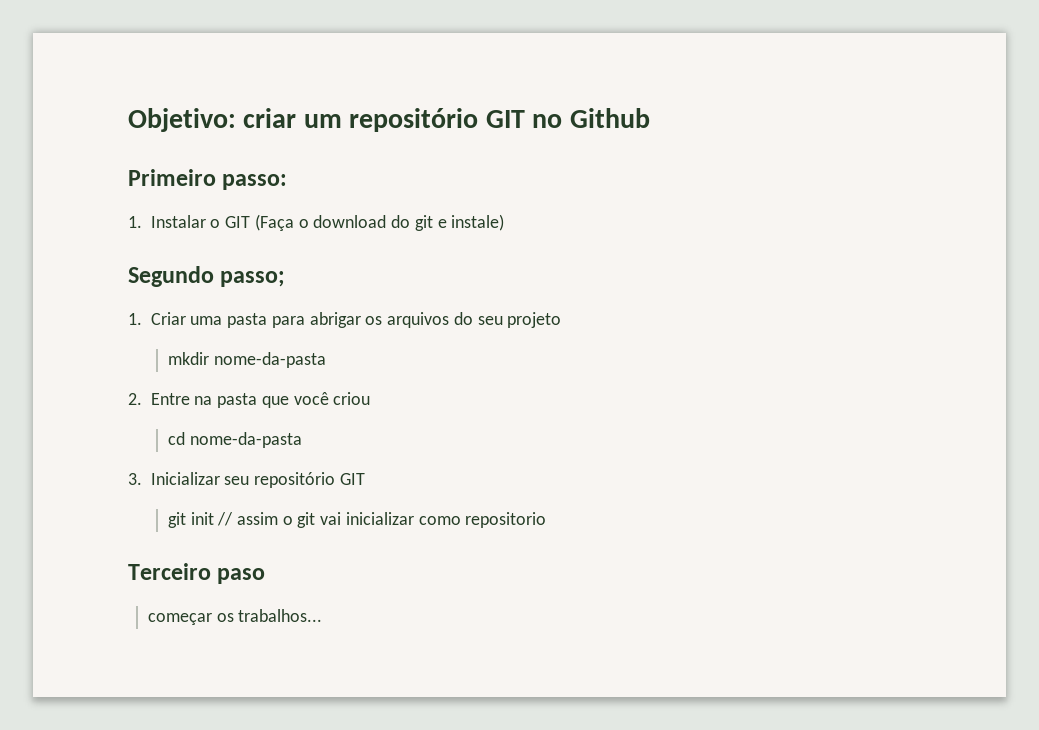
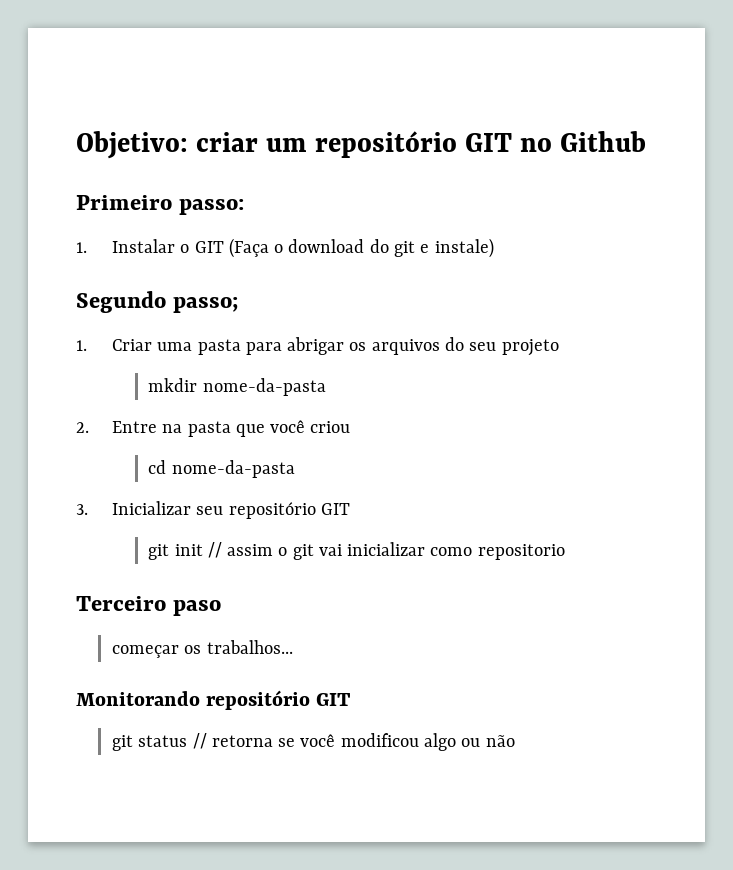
+ Monitorando repositório GIT
+ git status // retorna se você modificou algo ou não

